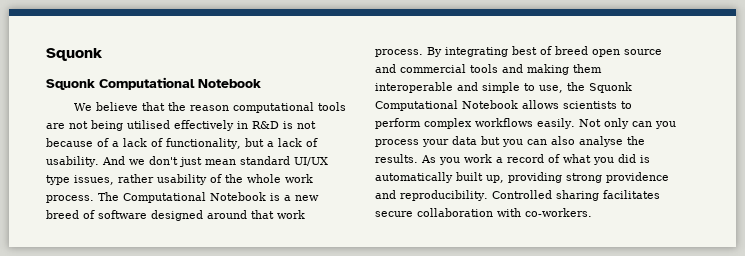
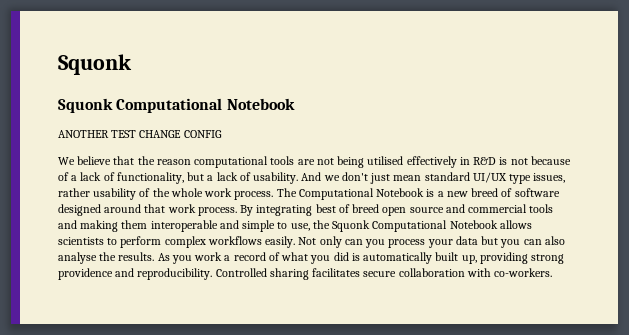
+ ANOTHER TEST CHANGE CONFIG

